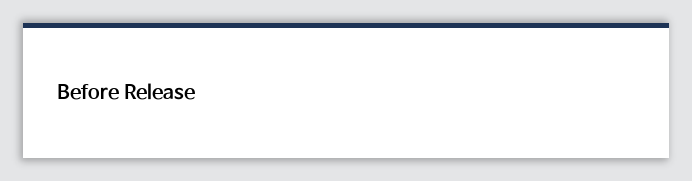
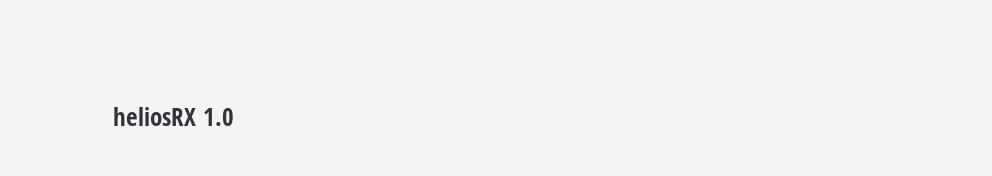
- Before Release
+ heliosRX 1.0

